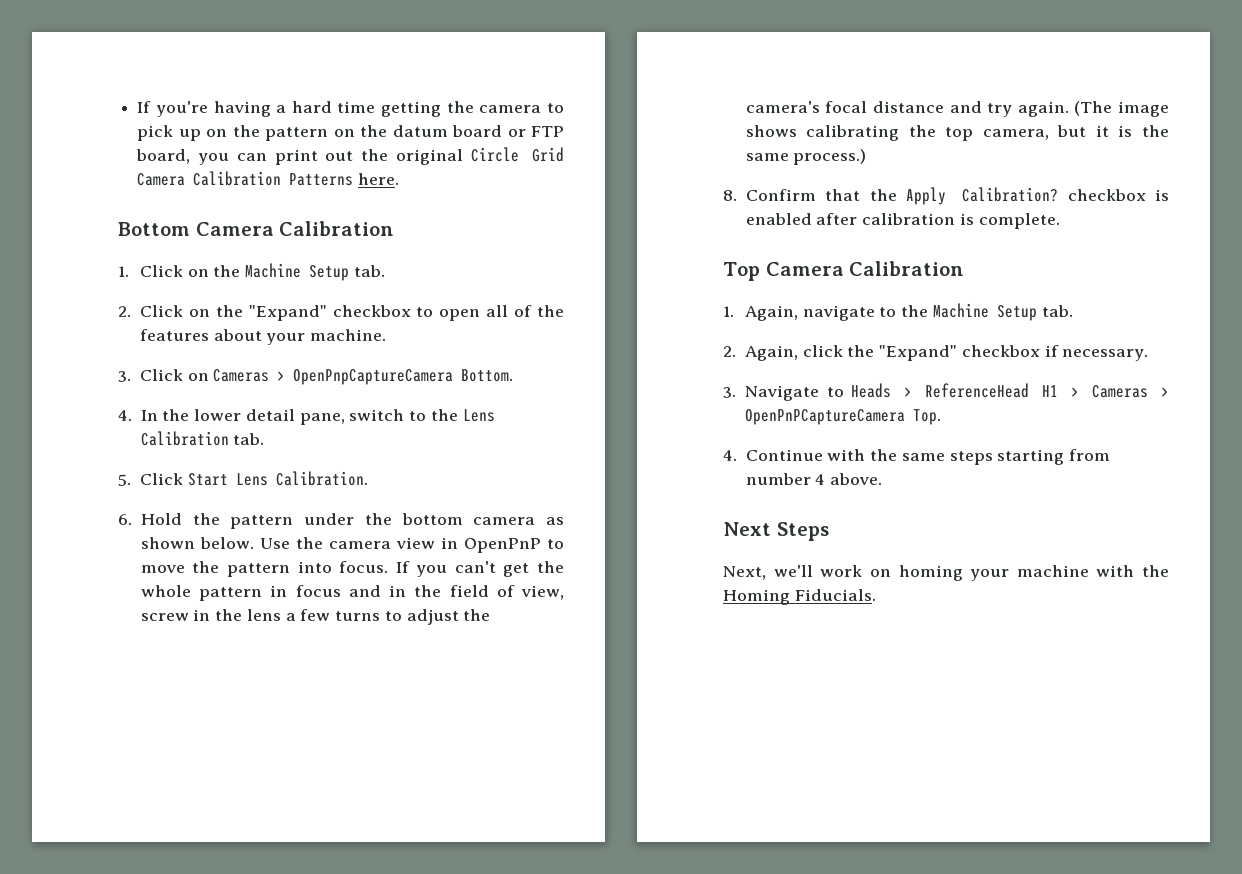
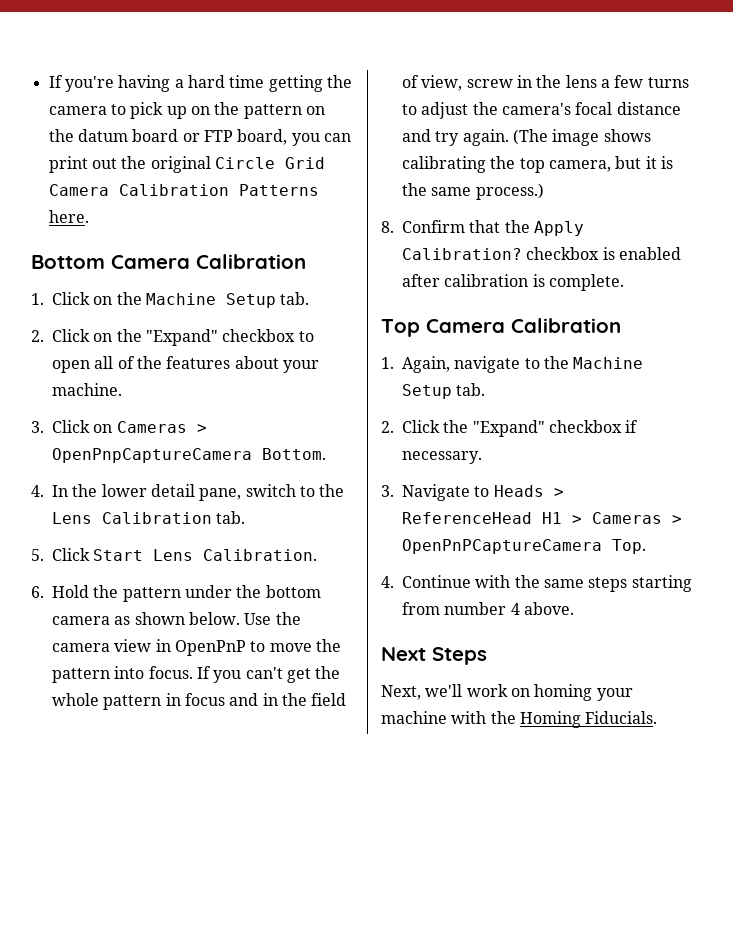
- 2. Again, click the "Expand" checkbox if necessary.
+ 2. Click the "Expand" checkbox if necessary.

